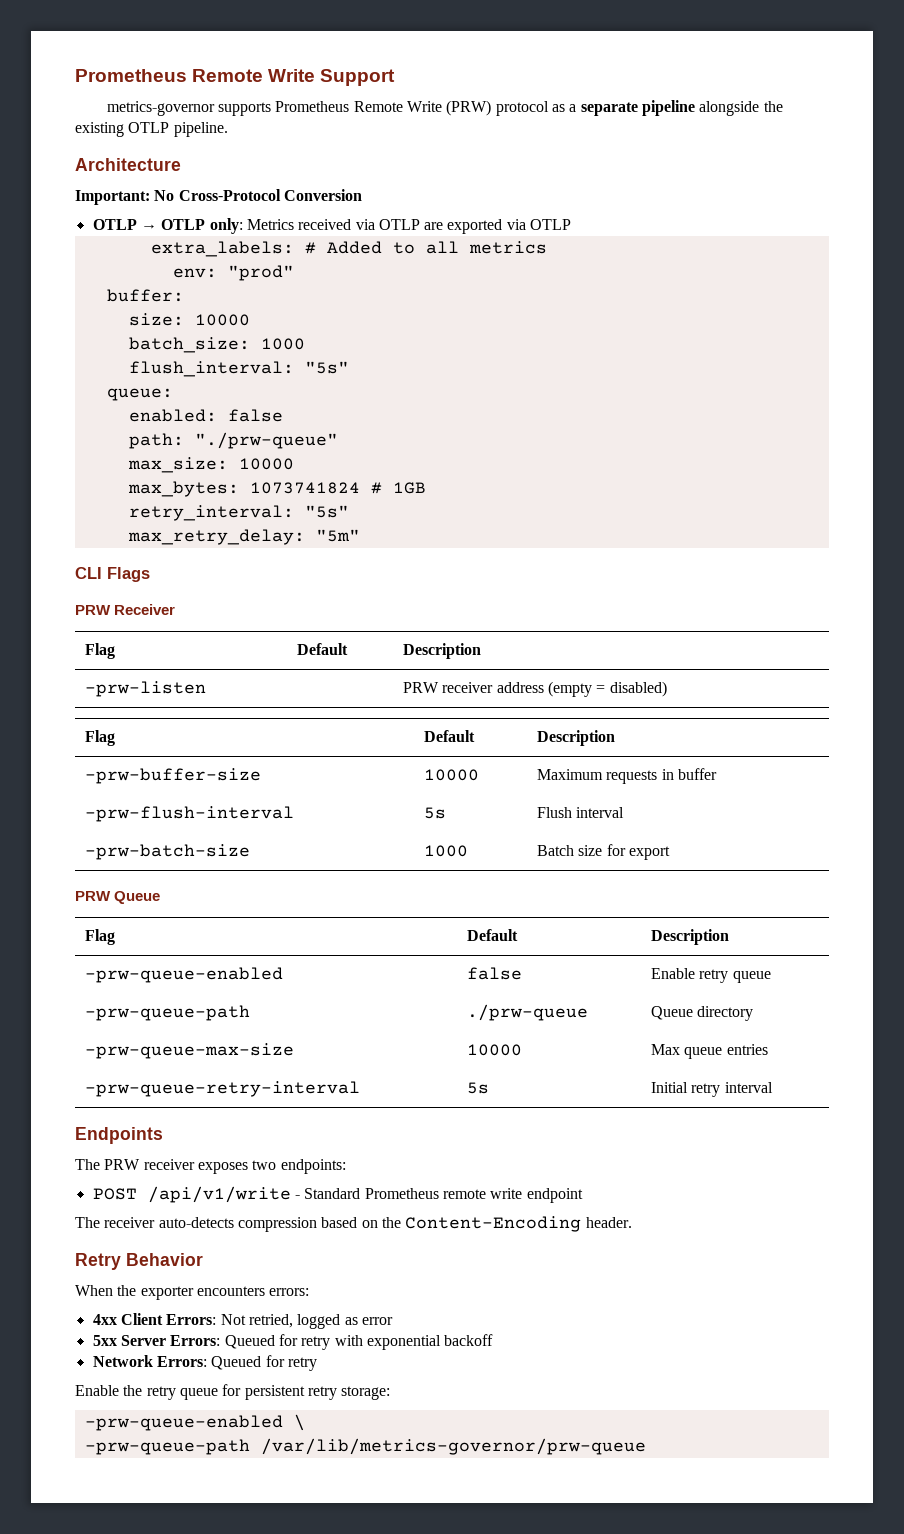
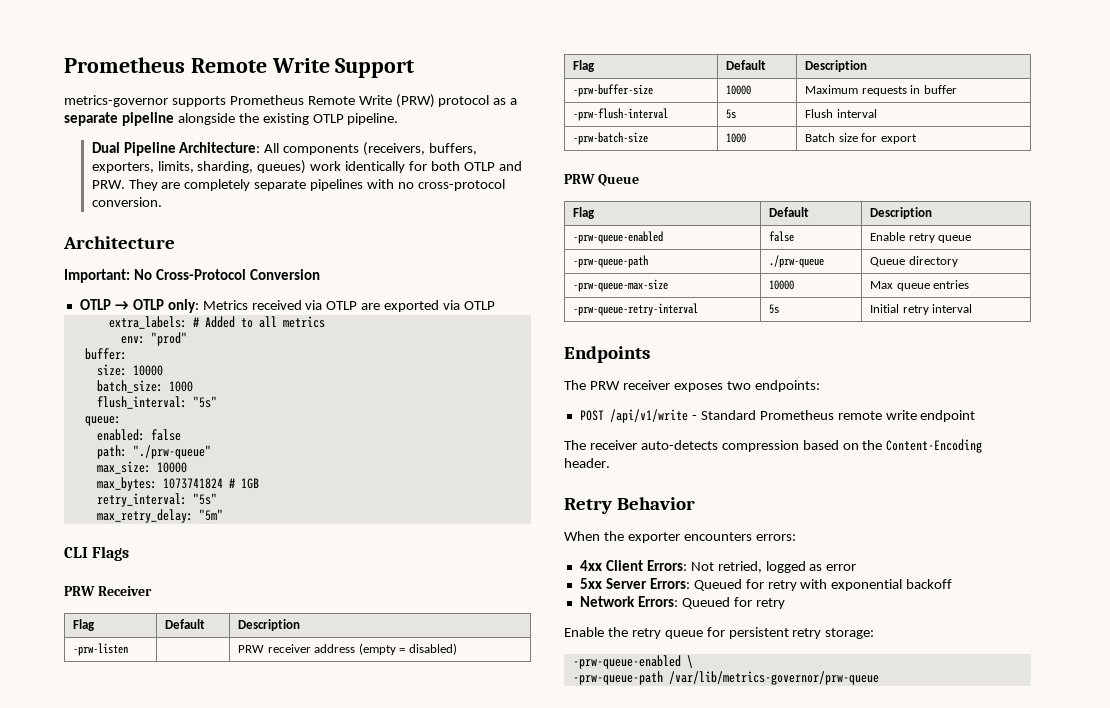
+ Dual Pipeline Architecture: All components (receivers, buffers, exporters, limits, sharding, queues) work identically for both OTLP and PRW. They are completely separate pipelines with no cross-protocol conversion.

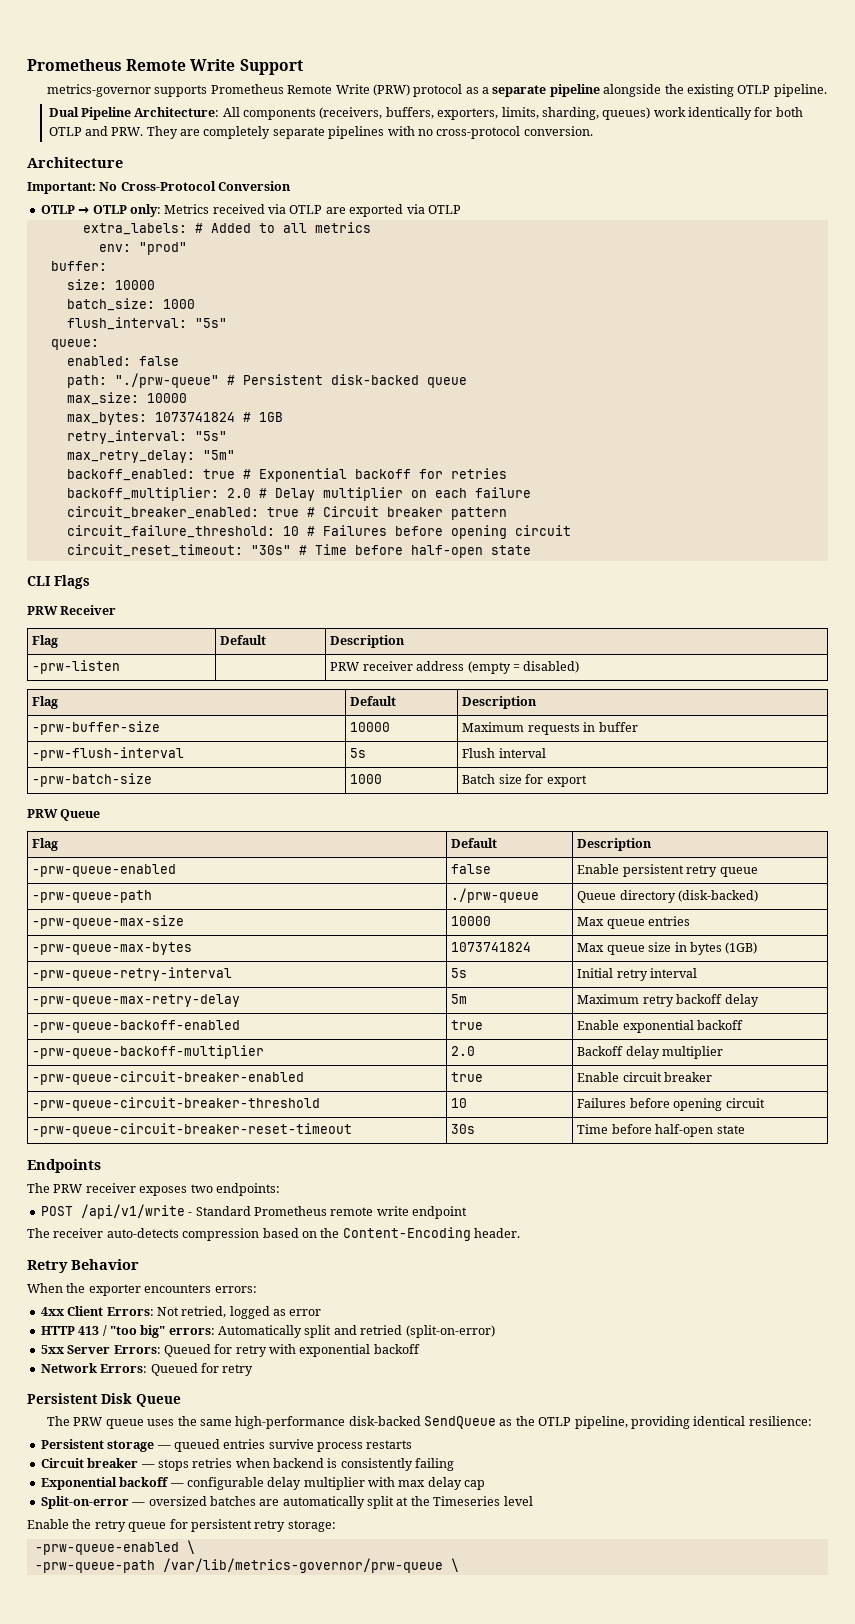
- path: "./prw-queue"
+ path: "./prw-queue" # Persistent disk-backed queue
+ backoff_enabled: true # Exponential backoff for retries
+ backoff_multiplier: 2.0 # Delay multiplier on each failure
+ circuit_breaker_enabled: true # Circuit breaker pattern
+ circuit_failure_threshold: 10 # Failures before opening circuit
+ circuit_reset_timeout: "30s" # Time before half-open state
- -prw-queue-enabled | false | Enable retry queue
+ -prw-queue-enabled | false | Enable persistent retry queue
- -prw-queue-path | ./prw-queue | Queue directory
+ -prw-queue-path | ./prw-queue | Queue directory (disk-backed)
+ -prw-queue-max-bytes | 1073741824 | Max queue size in bytes (1GB)
+ -prw-queue-max-retry-delay | 5m | Maximum retry backoff delay
+ -prw-queue-backoff-enabled | true | Enable exponential backoff
+ -prw-queue-backoff-multiplier | 2.0 | Backoff delay multiplier
+ -prw-queue-circuit-breaker-enabled | true | Enable circuit breaker
+ -prw-queue-circuit-breaker-threshold | 10 | Failures before opening circuit
+ -prw-queue-circuit-breaker-reset-timeout | 30s | Time before half-open state
+ HTTP 413 / "too big" errors: Automatically split and retried (split-on-error)
+ Persistent Disk Queue
+ The PRW queue uses the same high-performance disk-backed SendQueue as the OTLP pipeline, providing identical resilience:
+ Persistent storage — queued entries survive process restarts
+ Circuit breaker — stops retries when backend is consistently failing
+ Exponential backoff — configurable delay multiplier with max delay cap
+ Split-on-error — oversized batches are automatically split at the Timeseries level
- -prw-queue-path /var/lib/metrics-governor/prw-queue
+ -prw-queue-path /var/lib/metrics-governor/prw-queue \

